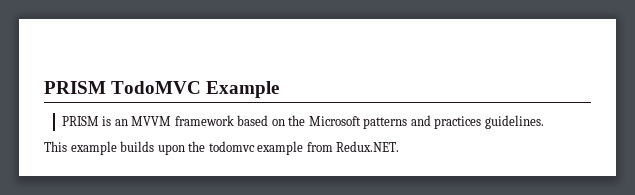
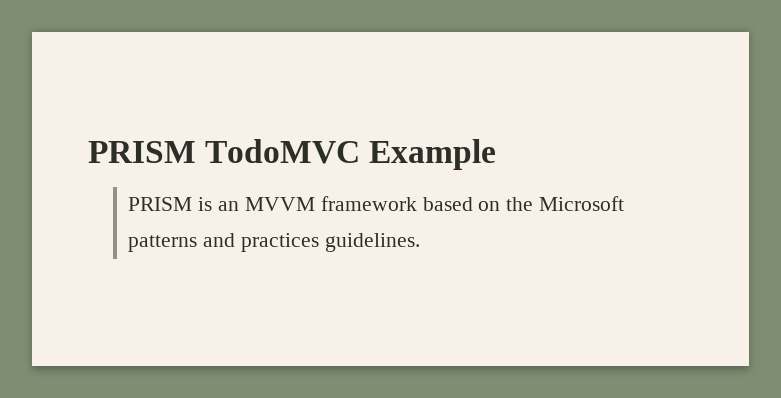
- This example builds upon the todomvc example from Redux.NET.

